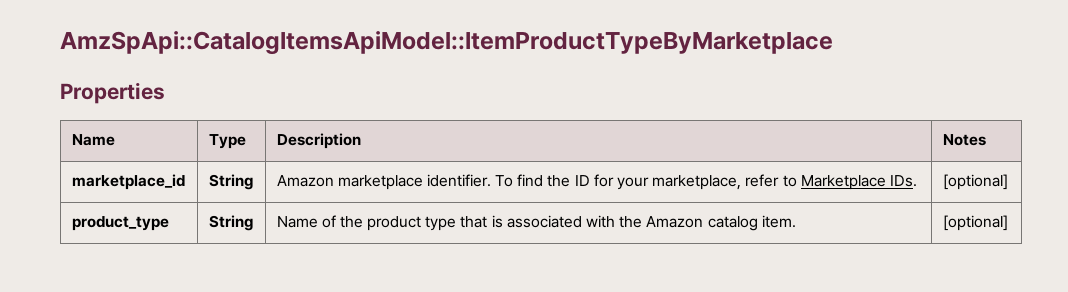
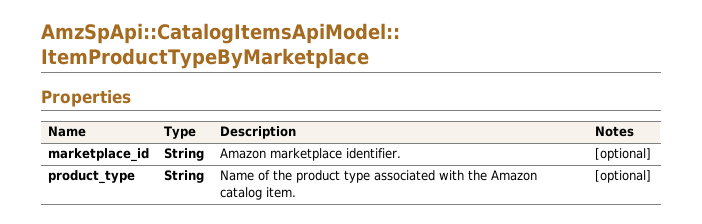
- marketplace_id | String | Amazon marketplace identifier. To find the ID for your marketplace, refer to Marketplace IDs. | [optional]
+ marketplace_id | String | Amazon marketplace identifier. | [optional]
- product_type | String | Name of the product type that is associated with the Amazon catalog item. | [optional]
+ product_type | String | Name of the product type associated with the Amazon catalog item. | [optional]

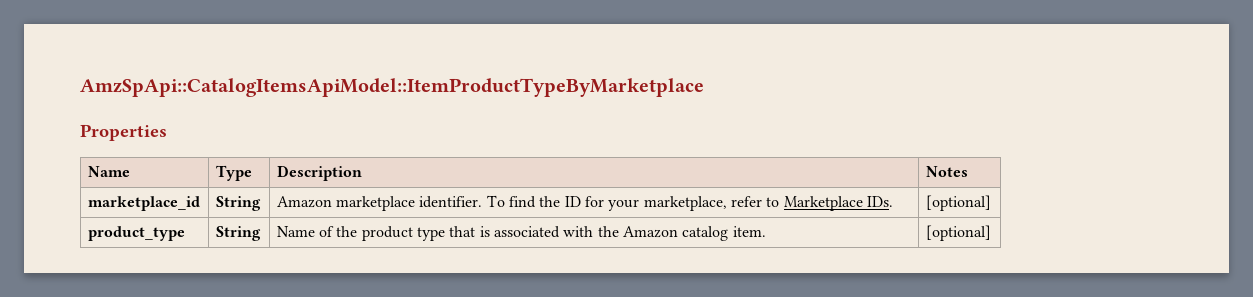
- marketplace_id | String | Amazon marketplace identifier. | [optional]
+ marketplace_id | String | Amazon marketplace identifier. To find the ID for your marketplace, refer to Marketplace IDs. | [optional]
- product_type | String | Name of the product type associated with the Amazon catalog item. | [optional]
+ product_type | String | Name of the product type that is associated with the Amazon catalog item. | [optional]

